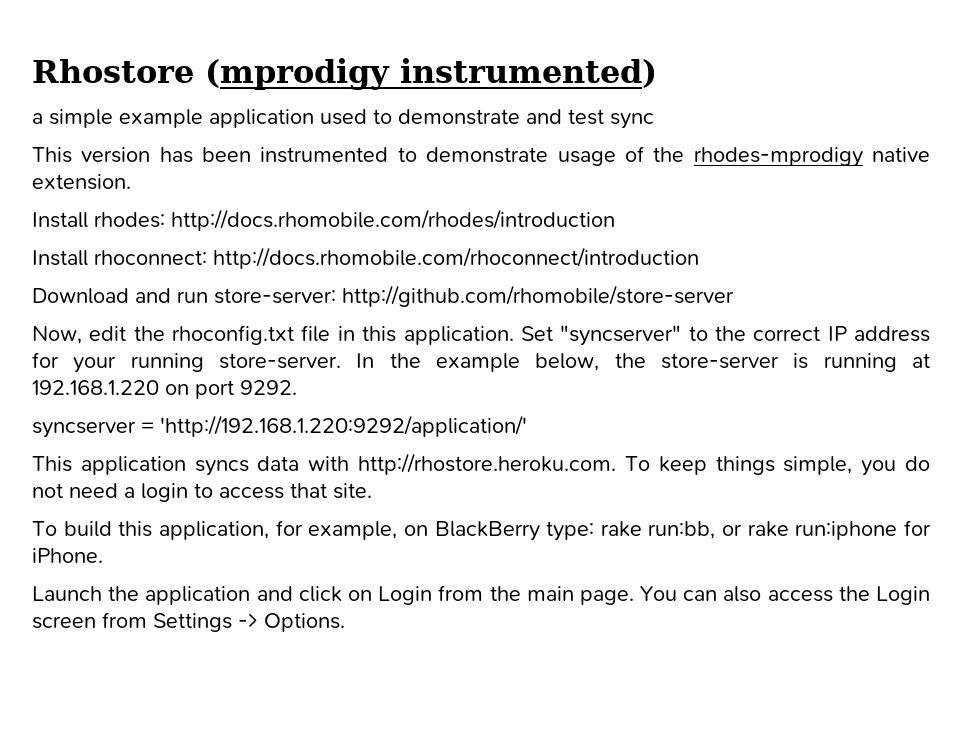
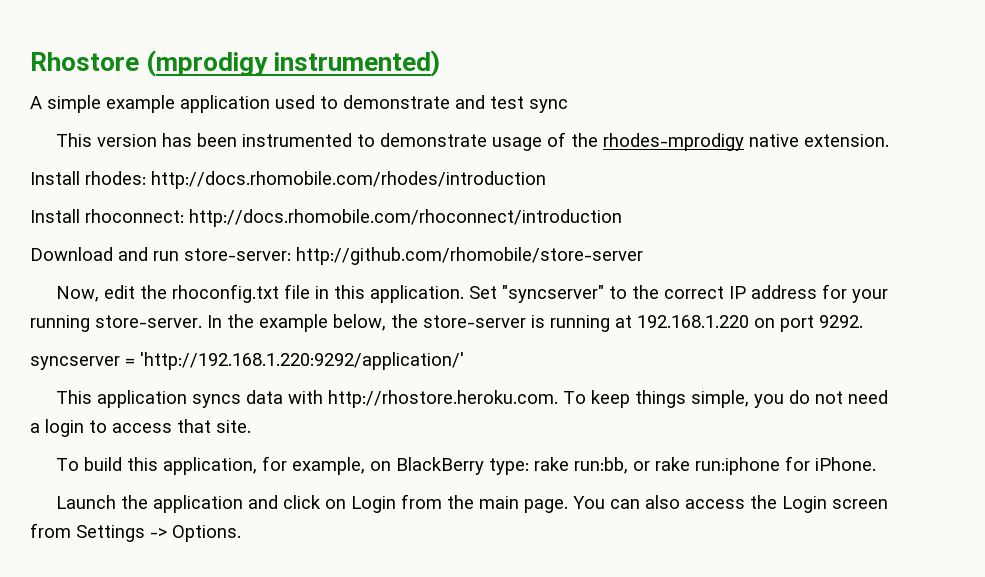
- a simple example application used to demonstrate and test sync
+ A simple example application used to demonstrate and test sync

